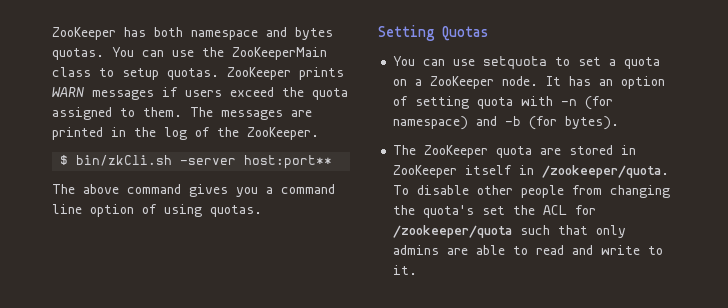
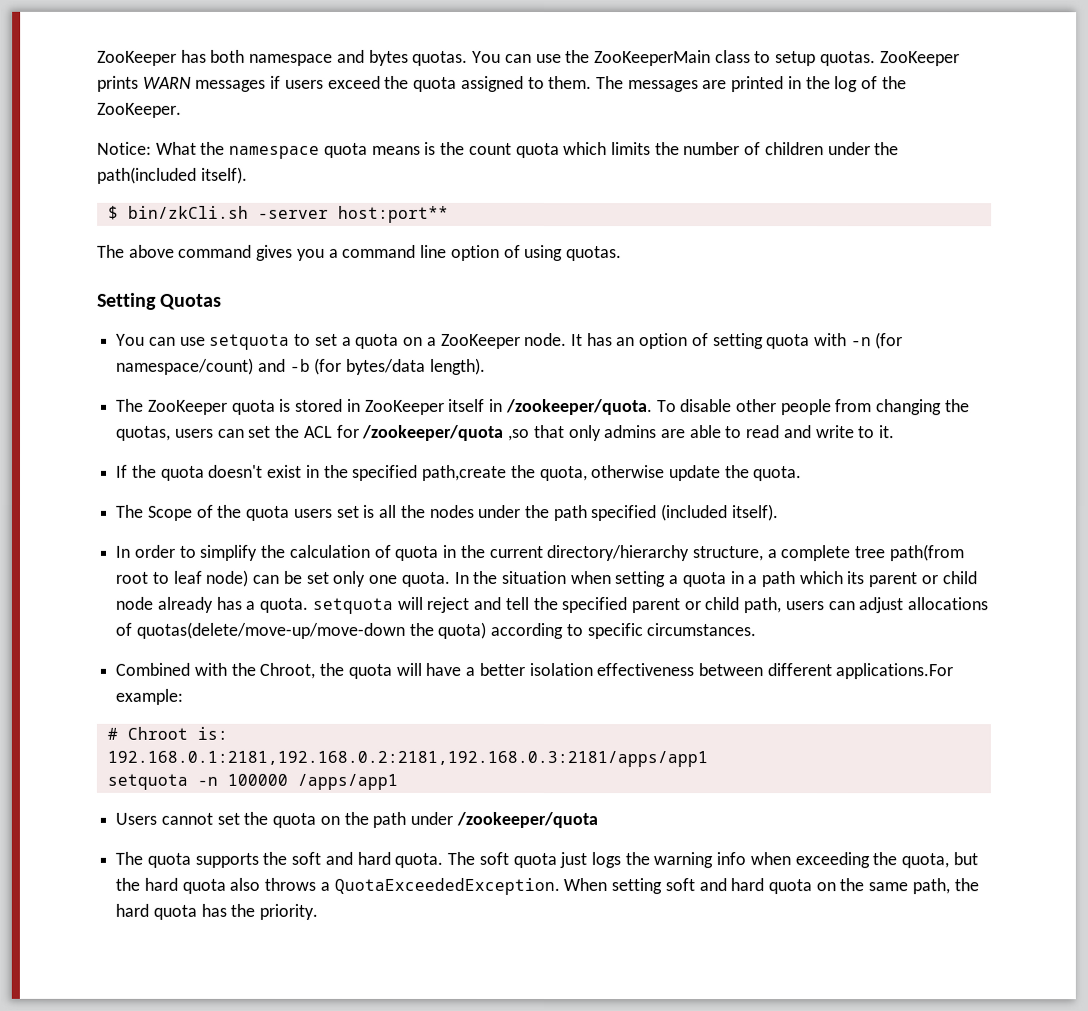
+ Notice: What the namespace quota means is the count quota which limits the number of children under the path(included itself).
- It has an option of setting quota with -n (for namespace) and -b (for bytes).
+ It has an option of setting quota with -n (for namespace/count) and -b (for bytes/data length).
- The ZooKeeper quota are stored in ZooKeeper itself in /zookeeper/quota.
+ The ZooKeeper quota is stored in ZooKeeper itself in /zookeeper/quota.
- To disable other people from changing the quota's set the ACL for /zookeeper/quota such that only admins are able to read and write to it.
+ To disable other people from changing the quotas, users can set the ACL for /zookeeper/quota ,so that only admins are able to read and write to it.
+ If the quota doesn't exist in the specified path,create the quota, otherwise update the quota.
+ The Scope of the quota users set is all the nodes under the path specified (included itself).
+ In order to simplify the calculation of quota in the current directory/hierarchy structure, a complete tree path(from root to leaf node) can be set only one quota. In the situation when setting a quota in a path which its parent or child node already has a quota. setquota will reject and tell the specified parent or child path, users can adjust allocations of quotas(delete/move-up/move-down the quota) according to specific circumstances.
+ Combined with the Chroot, the quota will have a better isolation effectiveness between different applications.For example:
+ # Chroot is:
+ 192.168.0.1:2181,192.168.0.2:2181,192.168.0.3:2181/apps/app1
+ setquota -n 100000 /apps/app1
+ Users cannot set the quota on the path under /zookeeper/quota
+ The quota supports the soft and hard quota. The soft quota just logs the warning info when exceeding the quota, but the hard quota also throws a QuotaExceededException. When setting soft and hard quota on the same path, the hard quota has the priority.

